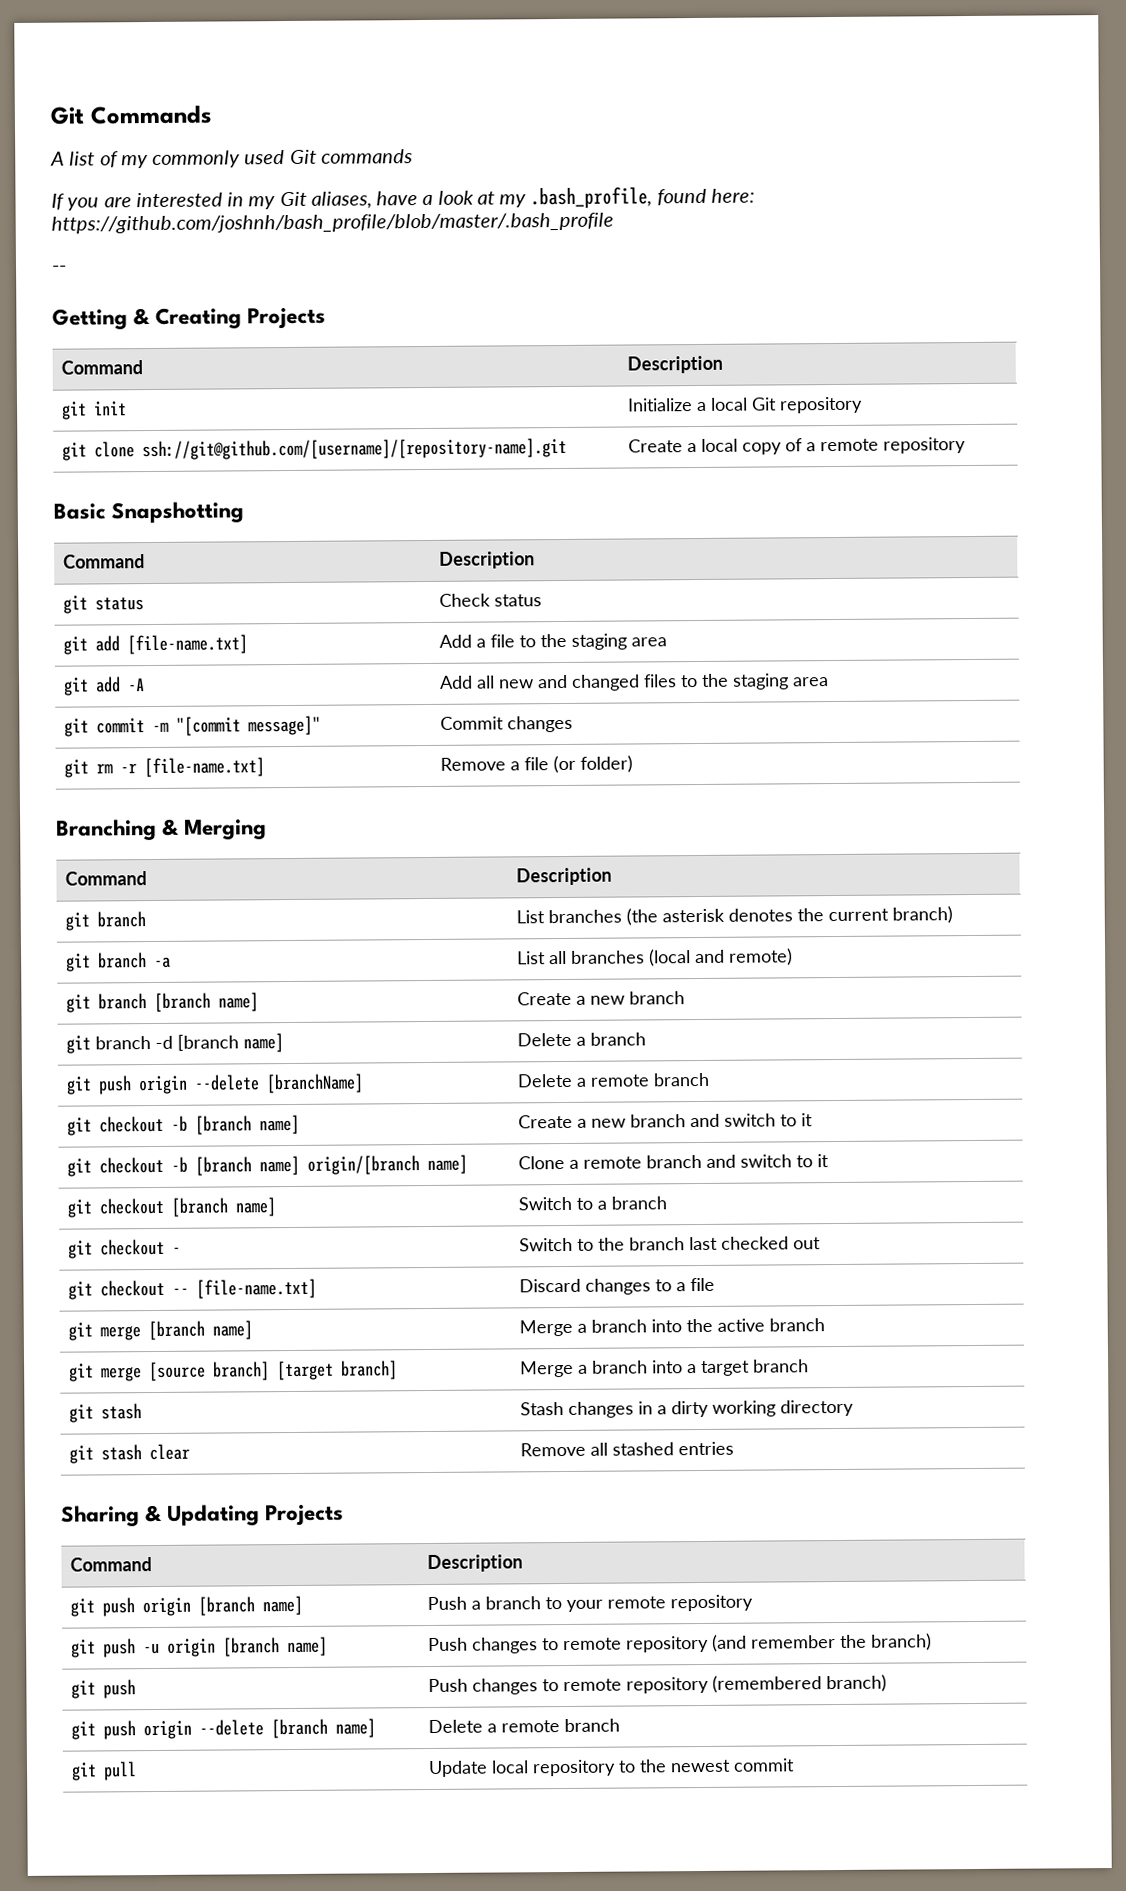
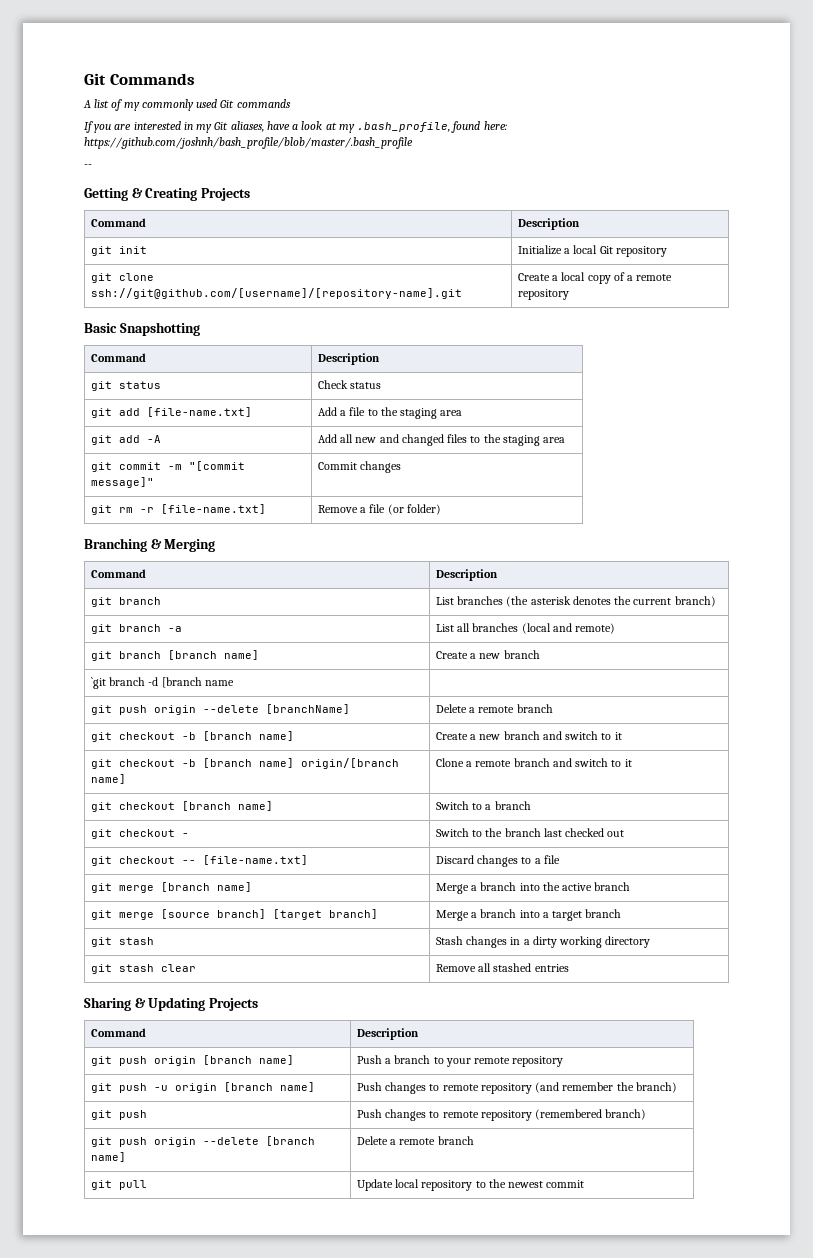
- git branch -d [branch name] | Delete a branch
+ `git branch -d [branch name |

